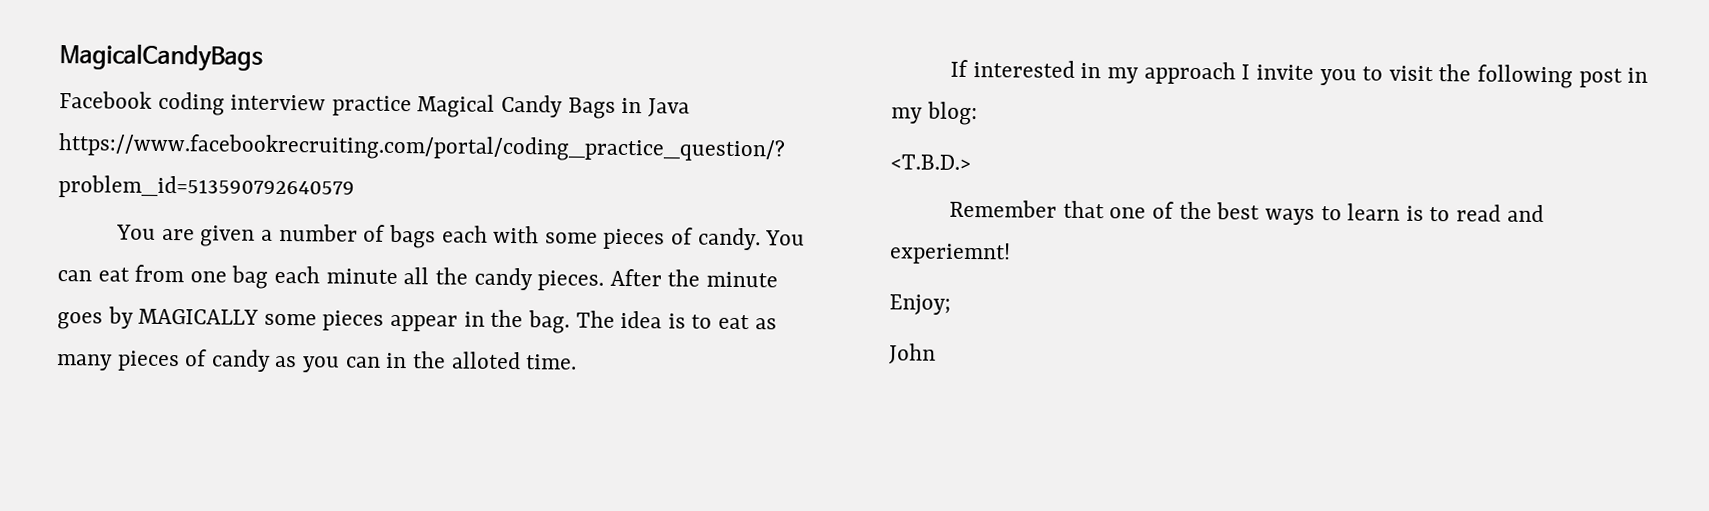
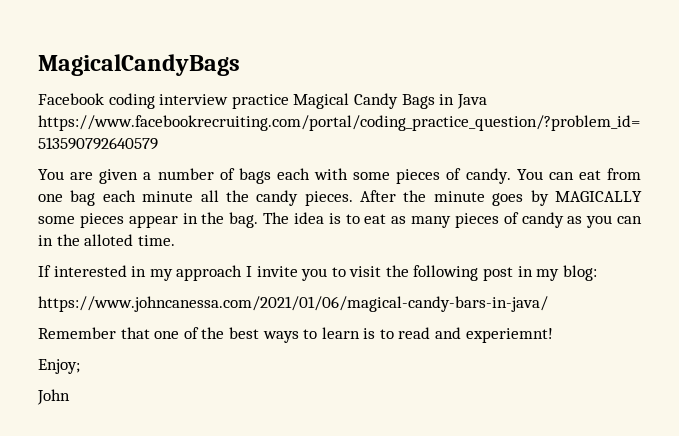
- <T.B.D.>
+ https://www.johncanessa.com/2021/01/06/magical-candy-bars-in-java/

